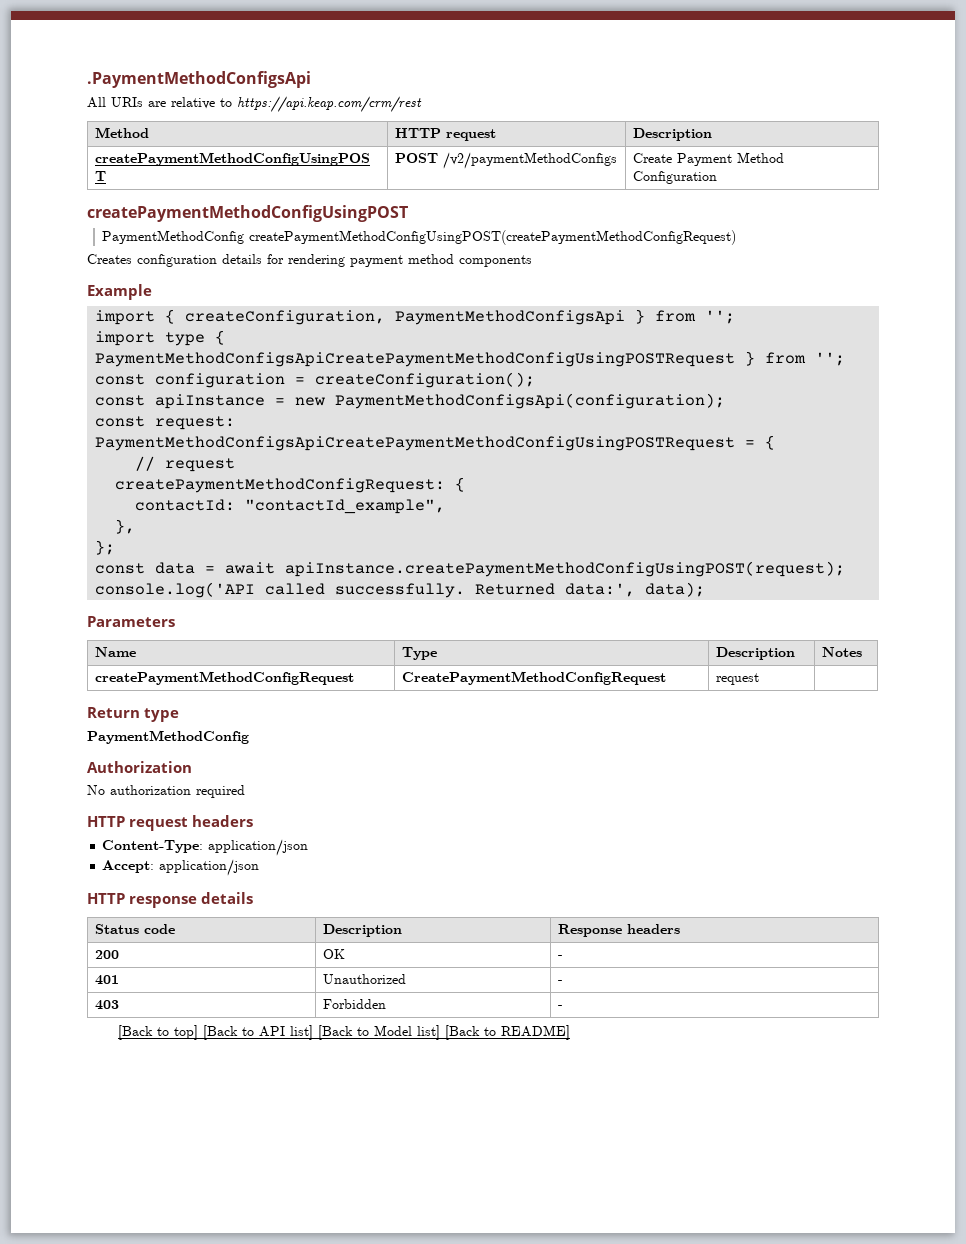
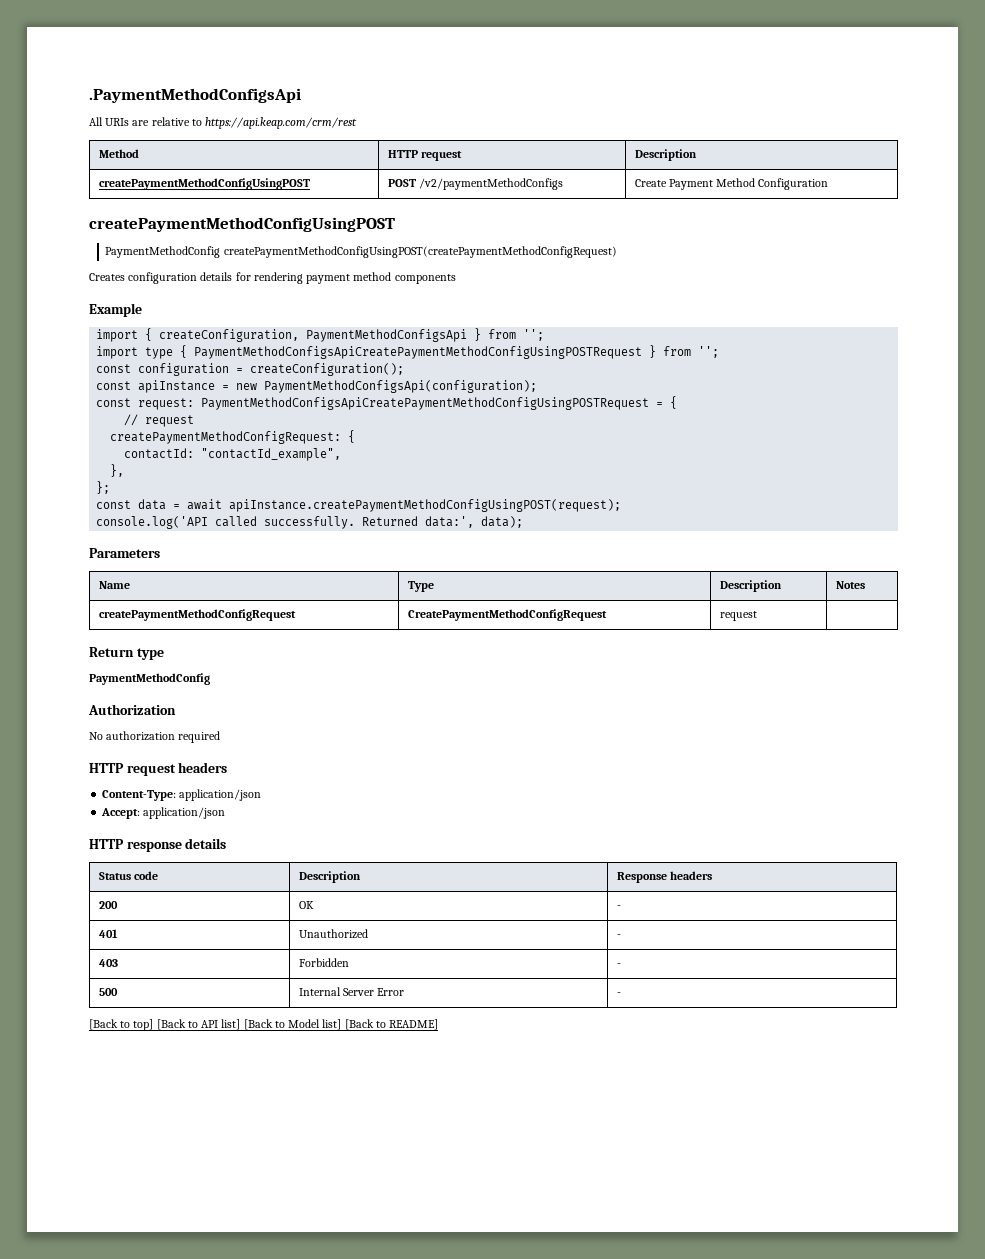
+ 500 | Internal Server Error | -

